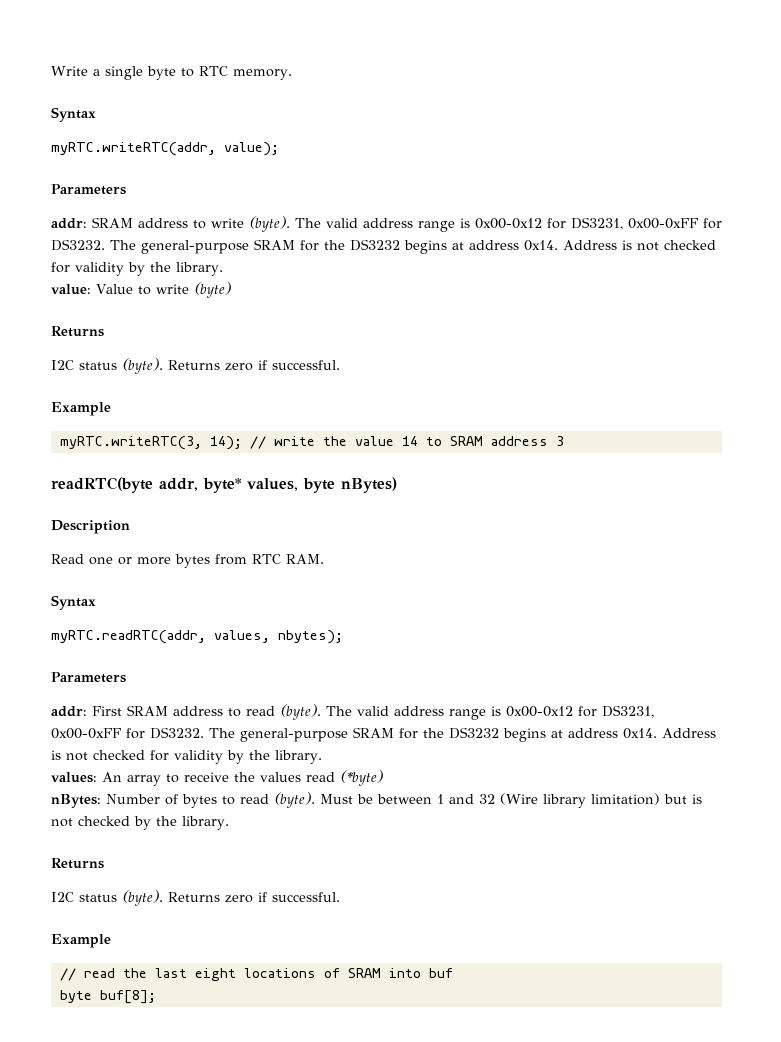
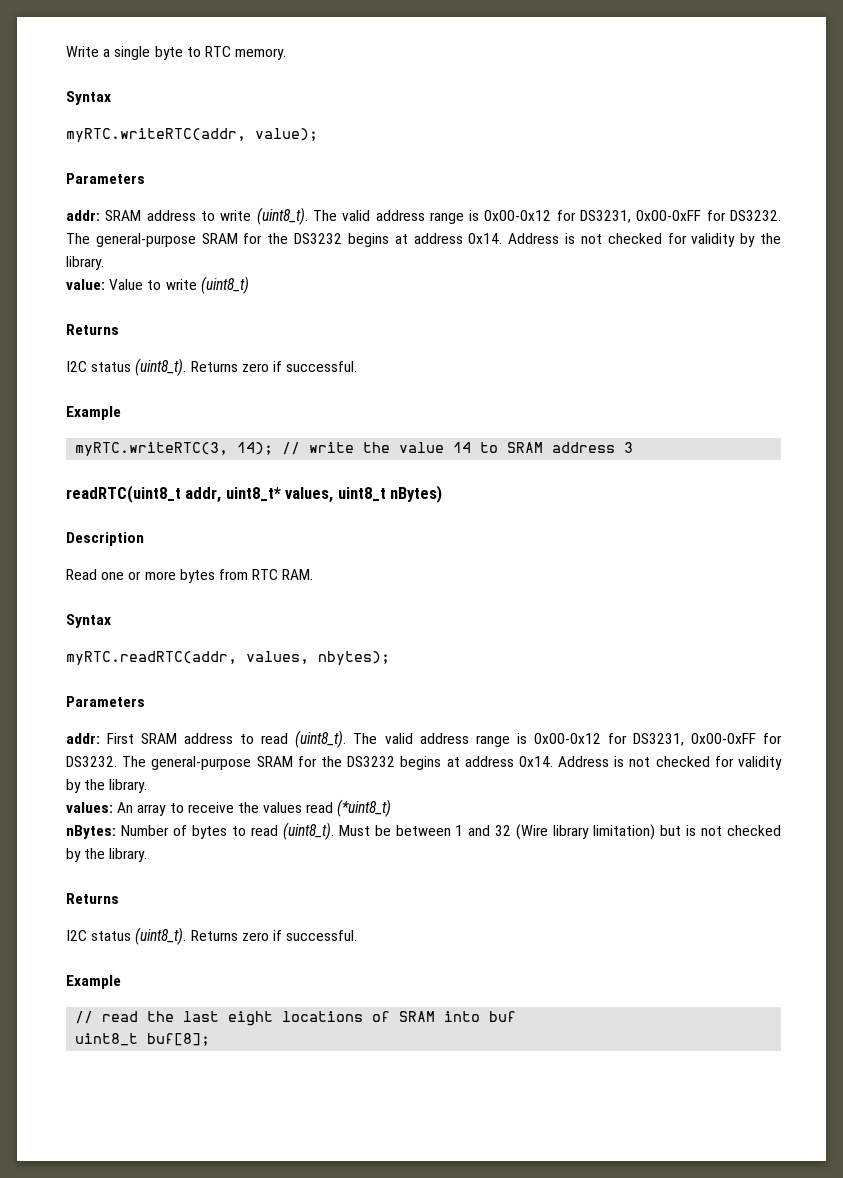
- addr: SRAM address to write (byte).
+ addr: SRAM address to write (uint8_t).
- value: Value to write (byte)
+ value: Value to write (uint8_t)
  Returns
- I2C status (byte).
+ I2C status (uint8_t).
- readRTC(byte addr, byte* values, byte nBytes)
+ readRTC(uint8_t addr, uint8_t* values, uint8_t nBytes)
- addr: First SRAM address to read (byte).
+ addr: First SRAM address to read (uint8_t).
- values: An array to receive the values read (*byte)
+ values: An array to receive the values read (*uint8_t)
- nBytes: Number of bytes to read (byte).
+ nBytes: Number of bytes to read (uint8_t).
  Must be between 1 and 32 (Wire library limitation) but is not checked by the library.
  Returns
- I2C status (byte).
+ I2C status (uint8_t).
- byte buf[8];
+ uint8_t buf[8];

